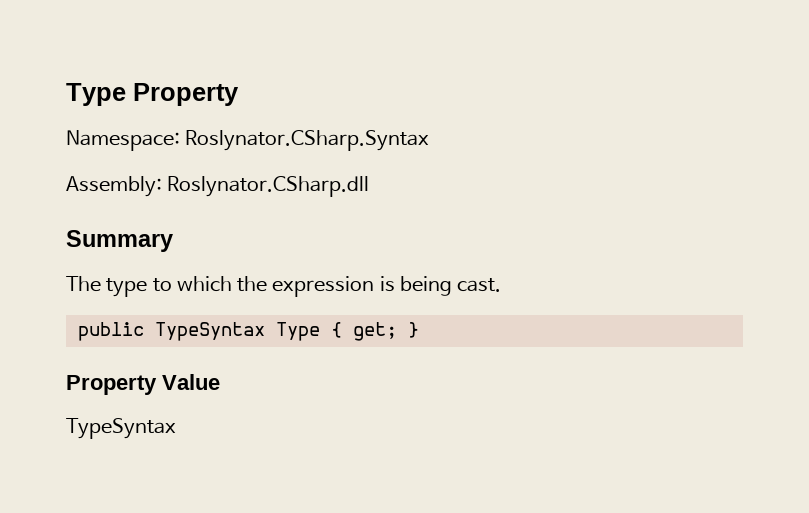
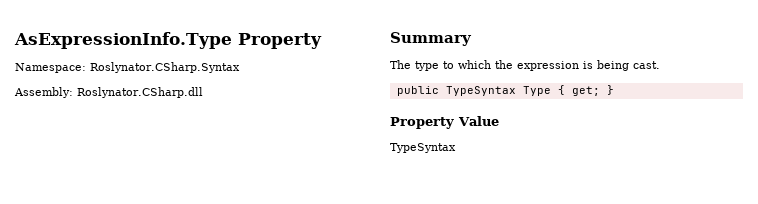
- Type Property
+ AsExpressionInfo.Type Property

